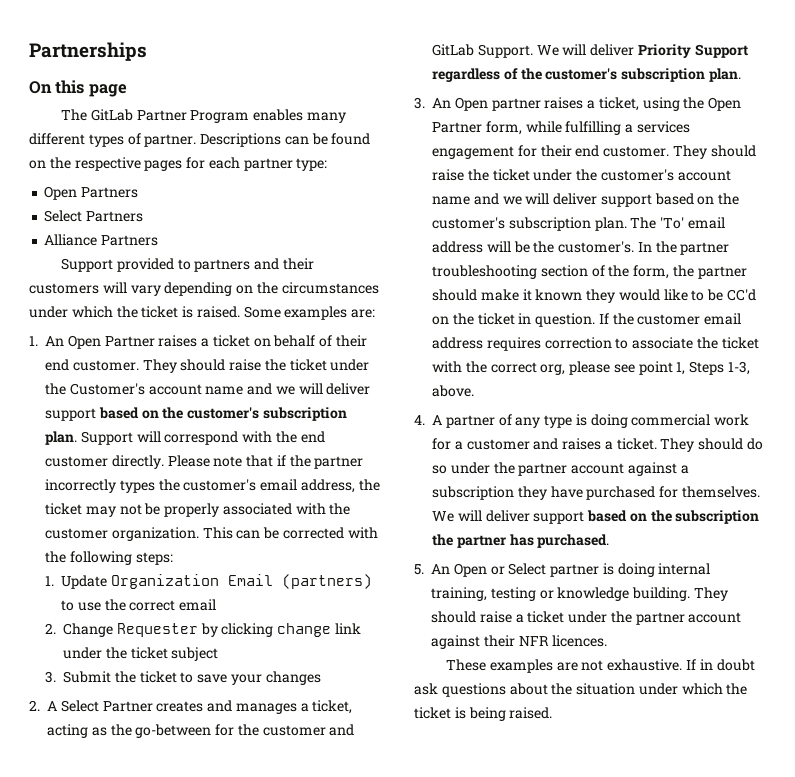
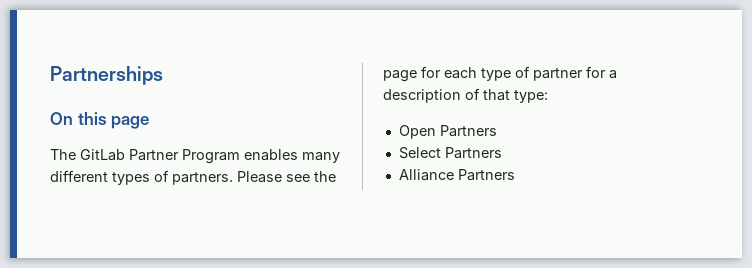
- The GitLab Partner Program enables many different types of partner. Descriptions can be found on the respective pages for each partner type:
+ The GitLab Partner Program enables many different types of partners. Please see the page for each type of partner for a description of that type:
- Support provided to partners and their customers will vary depending on the circumstances under which the ticket is raised. Some examples are:
- 1. An Open Partner raises a ticket on behalf of their end customer. They should raise the ticket under the Customer's account name and we will deliver support based on the customer's subscription plan. Support will correspond with the end customer directly. Please note that if the partner incorrectly types the customer's email address, the ticket may not be properly associated with the customer organization. This can be corrected with the following steps:
- 1. Update Organization Email (partners) to use the correct email
- 2. Change Requester by clicking change link under the ticket subject
- 3. Submit the ticket to save your changes
- 2. A Select Partner creates and manages a ticket, acting as the go-between for the customer and GitLab Support. We will deliver Priority Support regardless of the customer's subscription plan.
- 3. An Open partner raises a ticket, using the Open Partner form, while fulfilling a services engagement for their end customer. They should raise the ticket under the customer's account name and we will deliver support based on the customer's subscription plan. The 'To' email address will be the customer's. In the partner troubleshooting section of the form, the partner should make it known they would like to be CC'd on the ticket in question. If the customer email address requires correction to associate the ticket with the correct org, please see point 1, Steps 1-3, above.
- 4. A partner of any type is doing commercial work for a customer and raises a ticket. They should do so under the partner account against a subscription they have purchased for themselves. We will deliver support based on the subscription the partner has purchased.
- 5. An Open or Select partner is doing internal training, testing or knowledge building. They should raise a ticket under the partner account against their NFR licences.
- These examples are not exhaustive. If in doubt ask questions about the situation under which the ticket is being raised.

